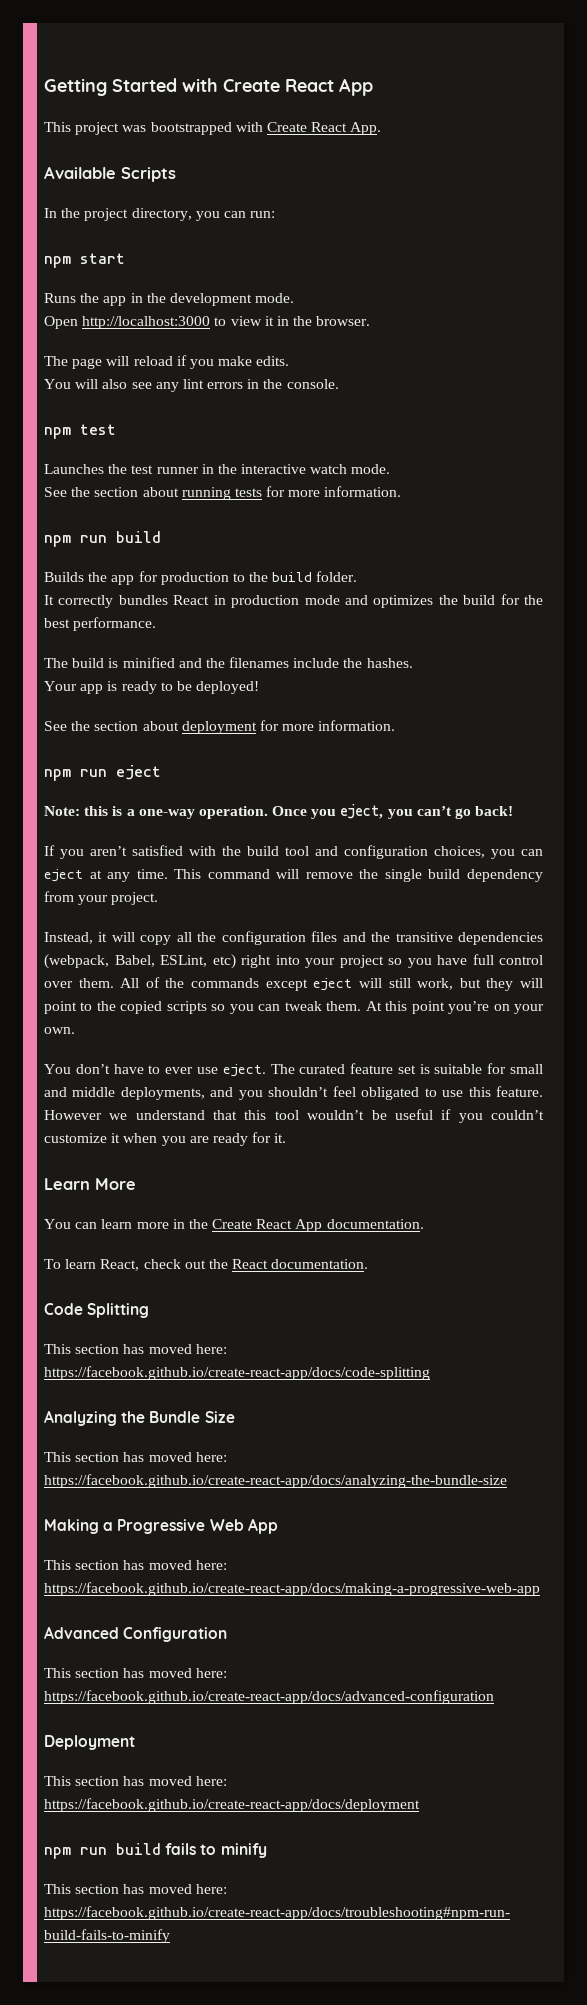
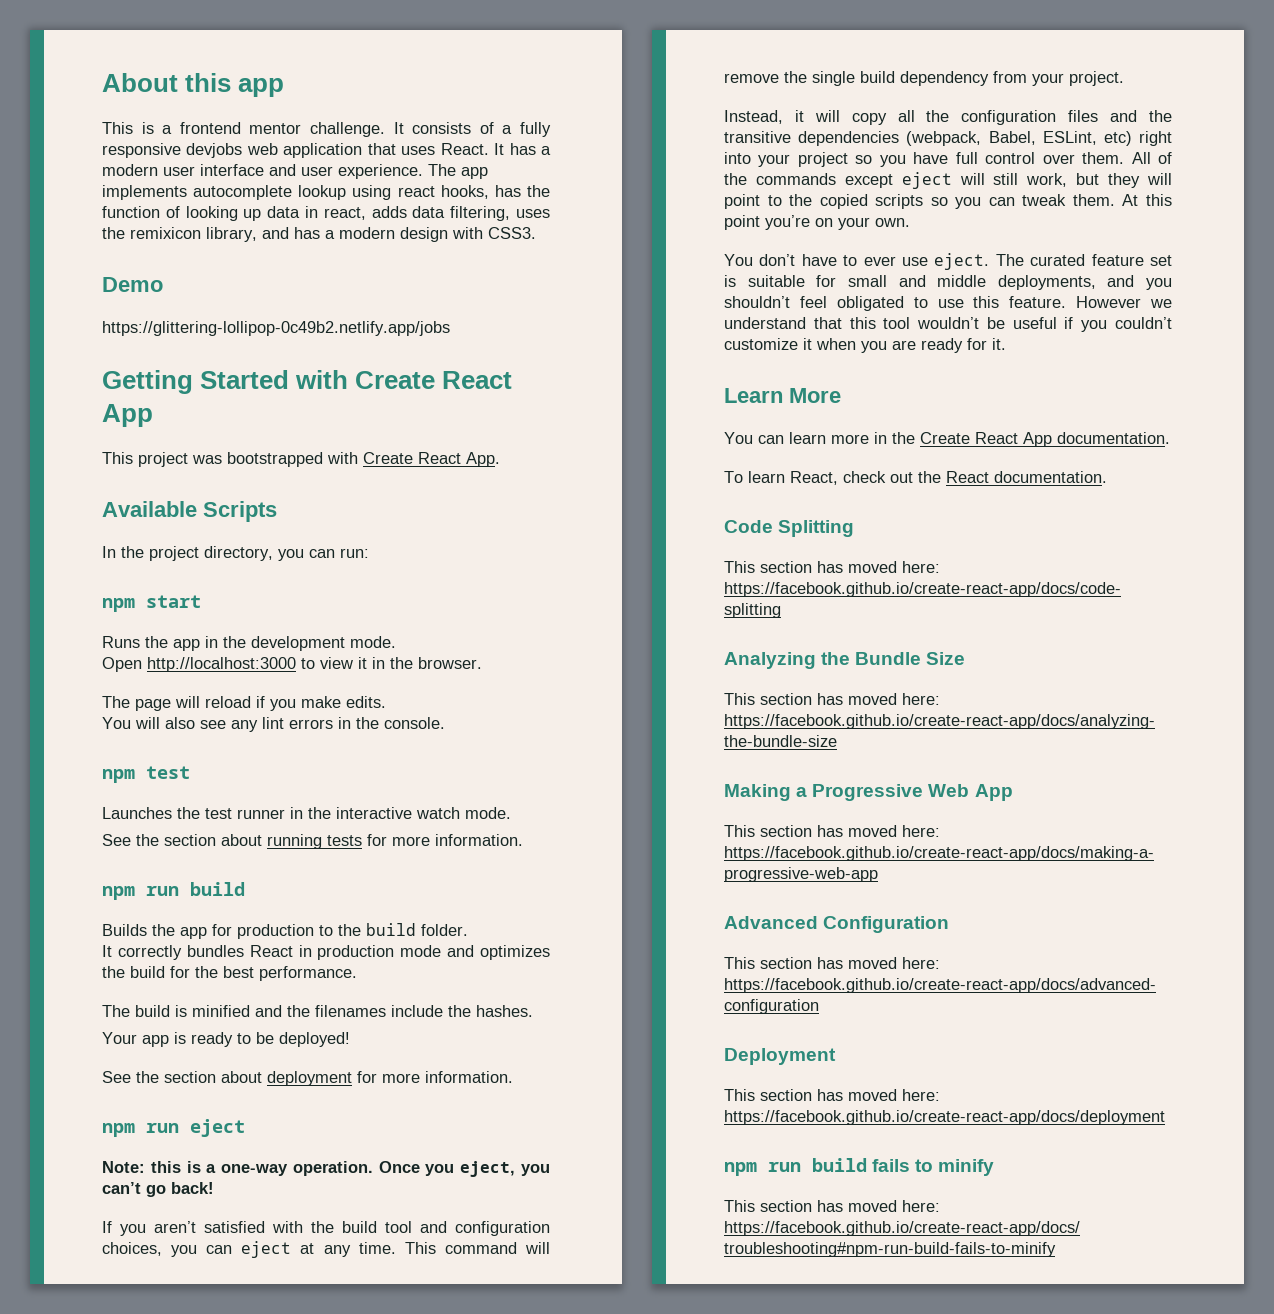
+ About this app
+ This is a frontend mentor challenge. It consists of a fully responsive devjobs web application that uses React. It has a modern user interface and user experience. The app implements autocomplete lookup using react hooks, has the function of looking up data in react, adds data filtering, uses the remixicon library, and has a modern design with CSS3.
+ Demo
+ https://glittering-lollipop-0c49b2.netlify.app/jobs

